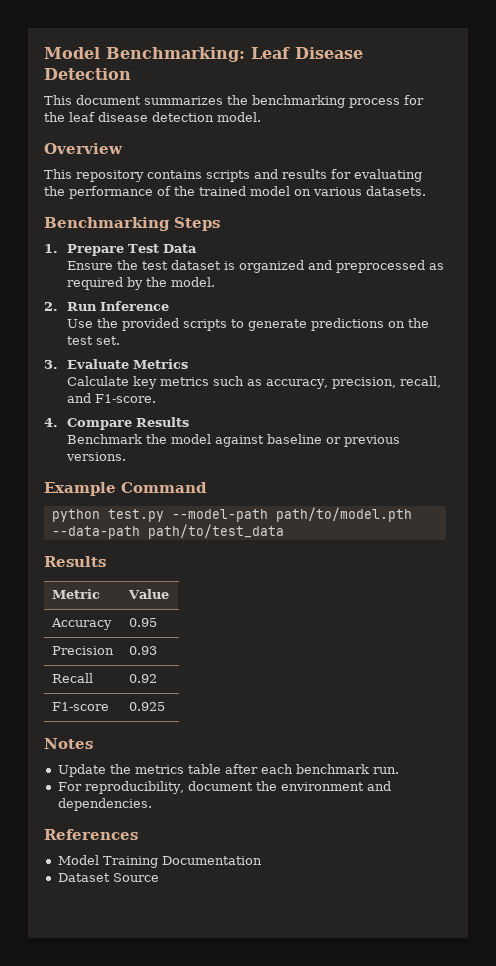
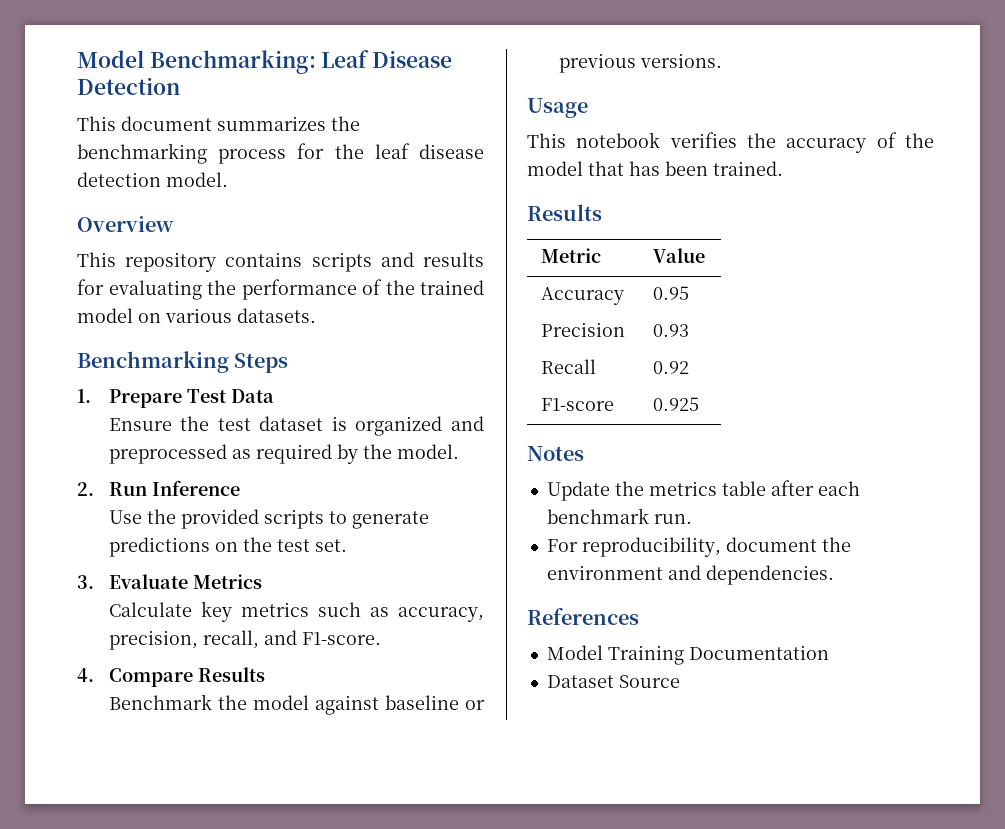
- Example Command
- python test.py --model-path path/to/model.pth --data-path path/to/test_data
+ Usage
+ This notebook verifies the accuracy of the model that has been trained.

